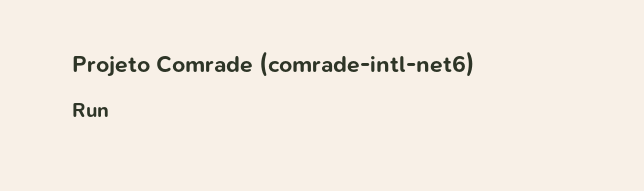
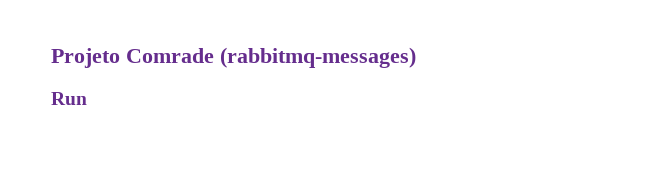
- Projeto Comrade (comrade-intl-net6)
+ Projeto Comrade (rabbitmq-messages)

